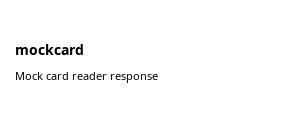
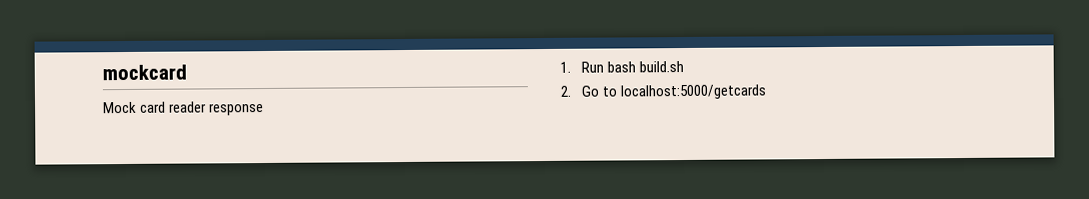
+ 1. Run bash build.sh
+ 2. Go to localhost:5000/getcards

